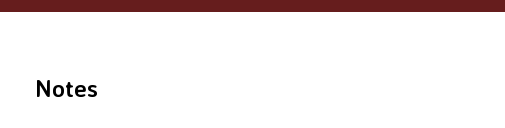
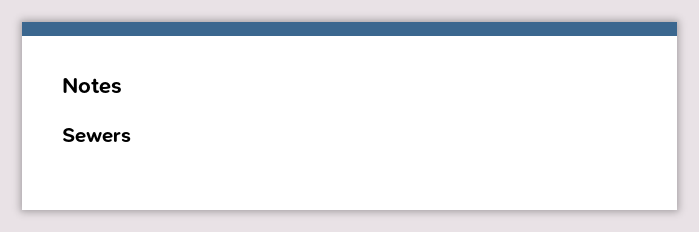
+ Sewers

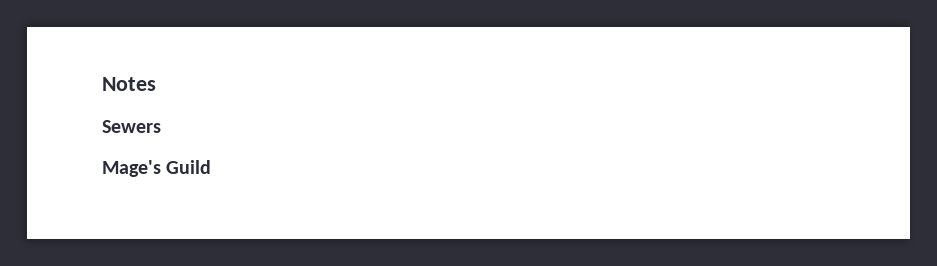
+ Mage's Guild

